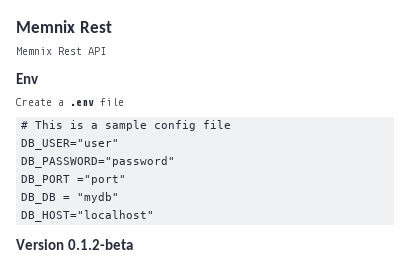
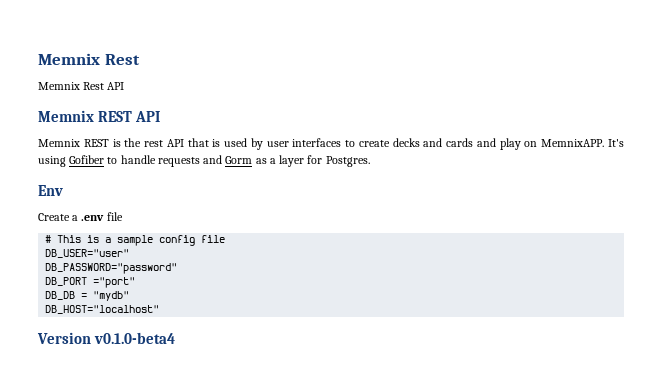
+ Memnix REST API
+ Memnix REST is the rest API that is used by user interfaces to create decks and cards and play on MemnixAPP. It's using Gofiber to handle requests and Gorm as a layer for Postgres.
- Version 0.1.2-beta
+ Version v0.1.0-beta4

